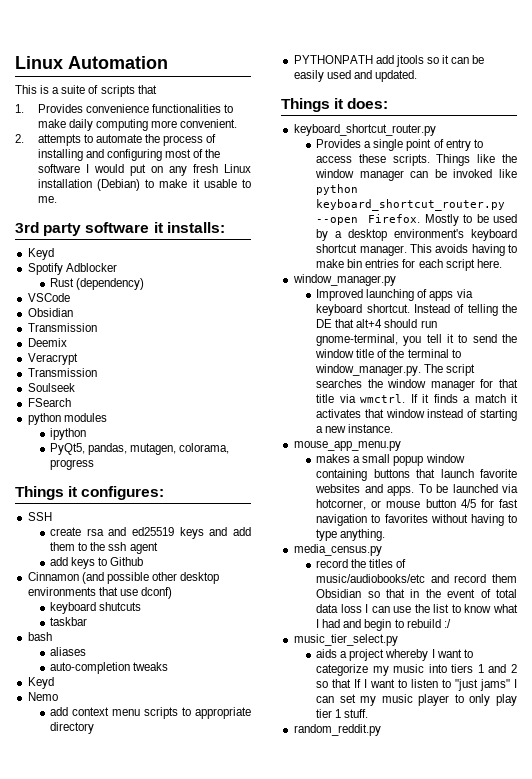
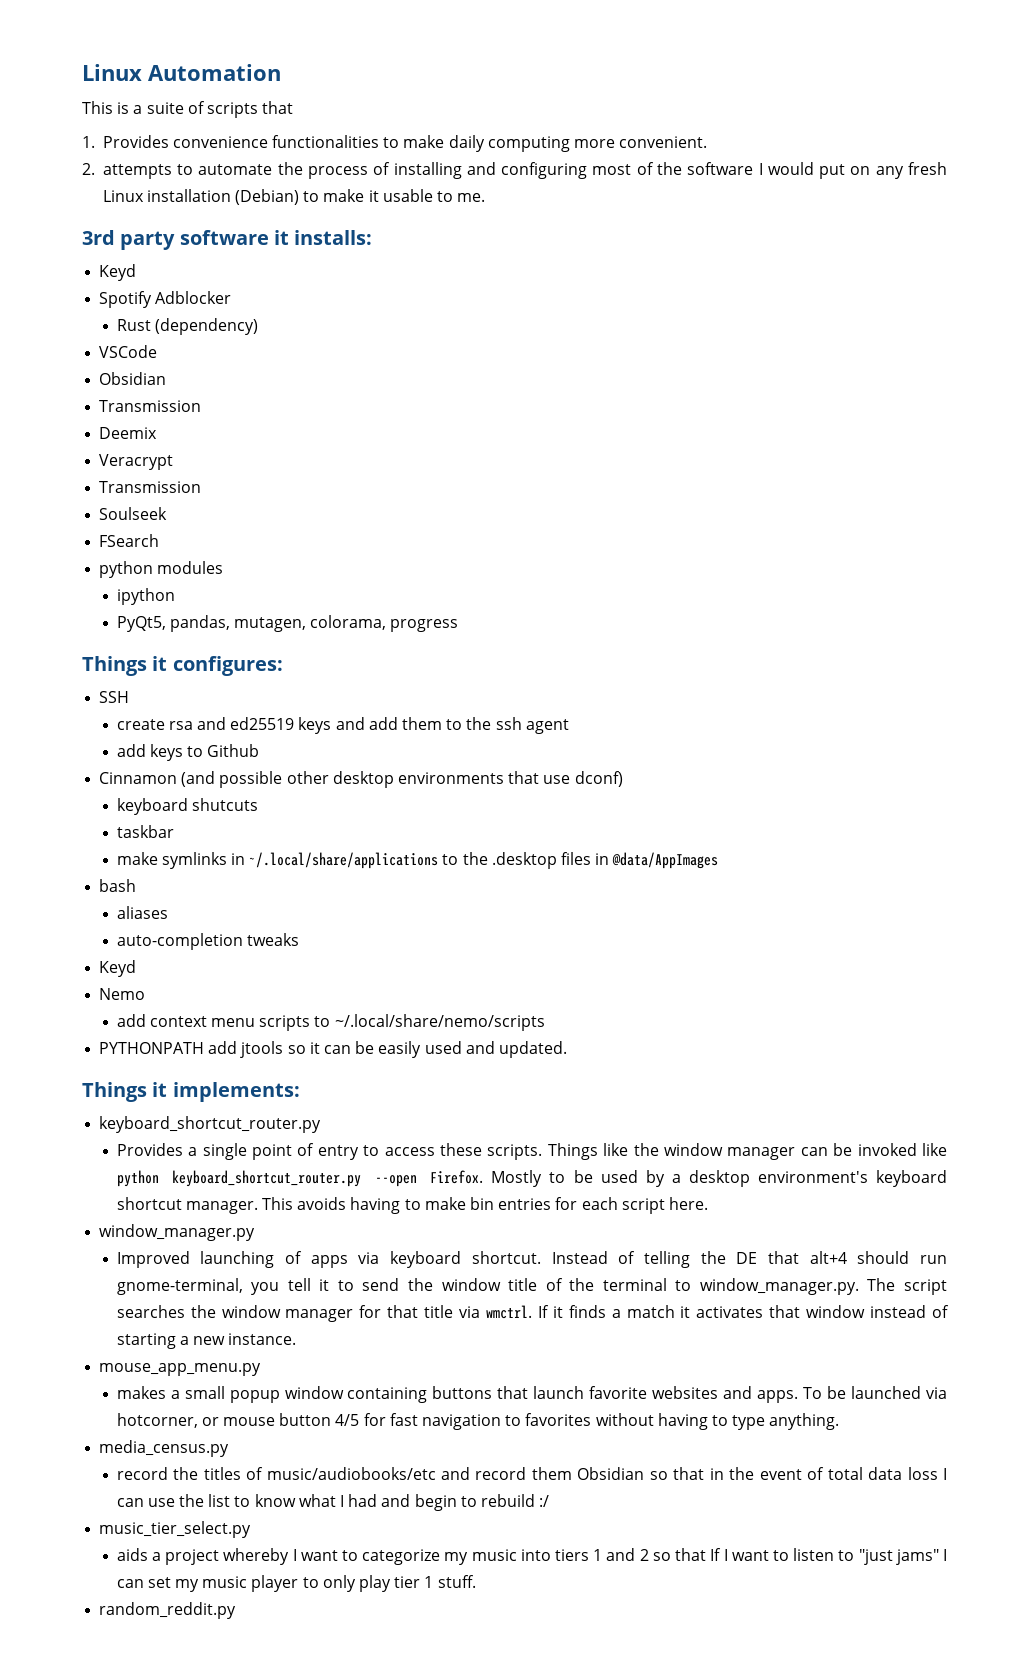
+ make symlinks in ~/.local/share/applications to the .desktop files in @data/AppImages
- add context menu scripts to appropriate directory
+ add context menu scripts to ~/.local/share/nemo/scripts
- Things it does:
+ Things it implements:

